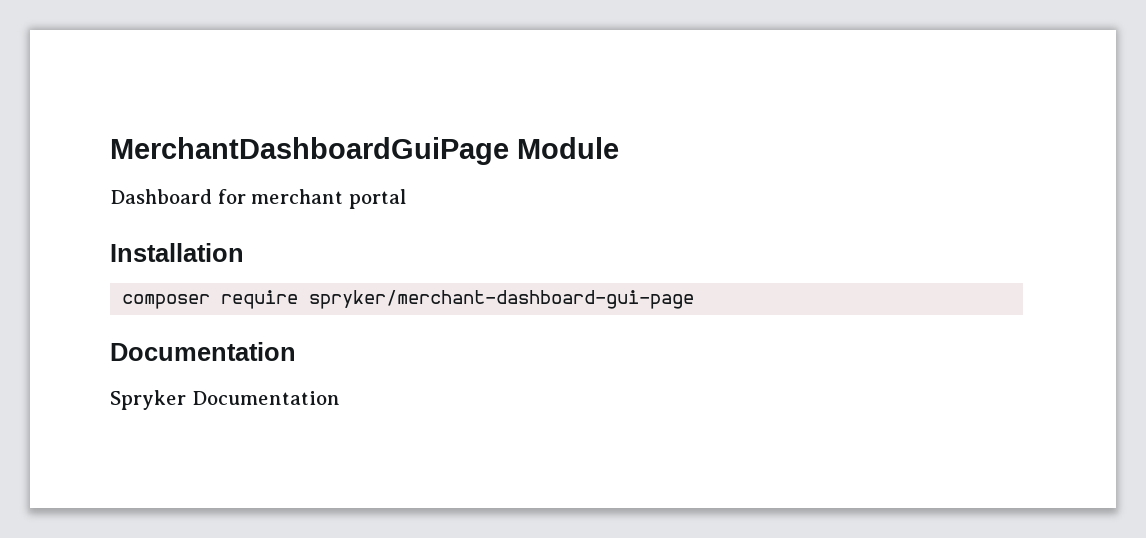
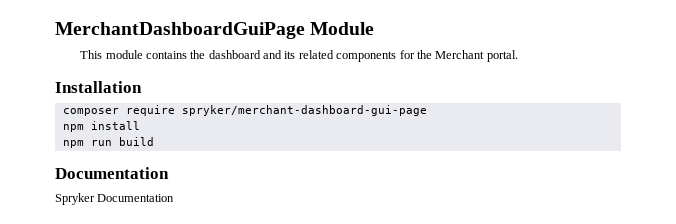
- Dashboard for merchant portal
+ This module contains the dashboard and its related components for the Merchant portal.
+ npm install
+ npm run build

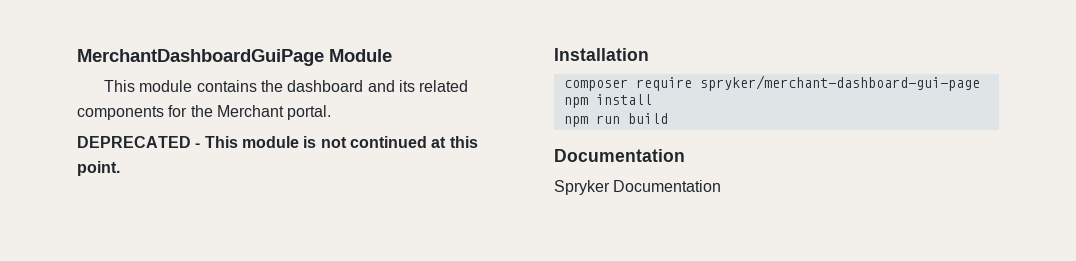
+ DEPRECATED - This module is not continued at this point.

